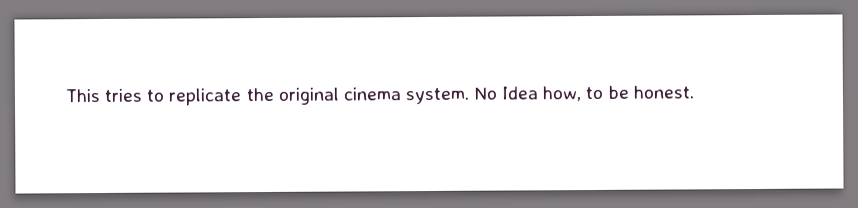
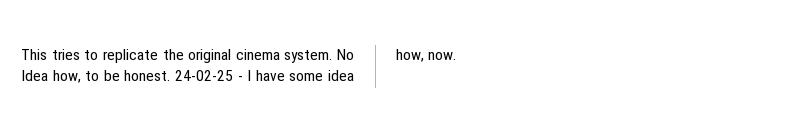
+ 24-02-25 - I have some idea how, now.

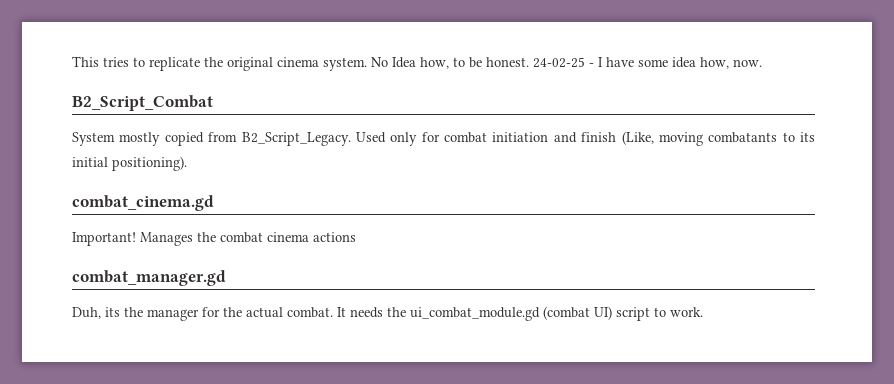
+ B2_Script_Combat
+ System mostly copied from B2_Script_Legacy. Used only for combat initiation and finish (Like, moving combatants to its initial positioning).
+ combat_cinema.gd
+ Important! Manages the combat cinema actions
+ combat_manager.gd
+ Duh, its the manager for the actual combat. It needs the ui_combat_module.gd (combat UI) script to work.

